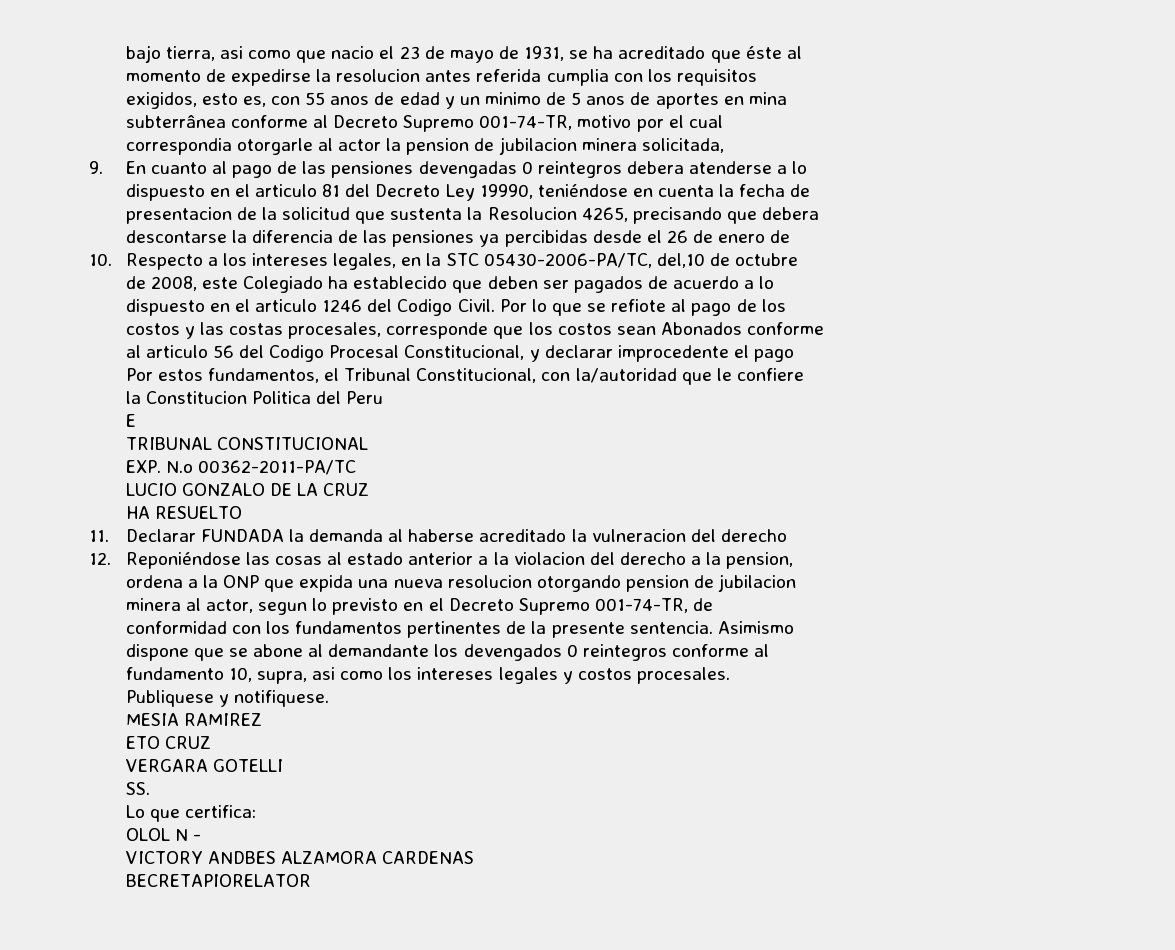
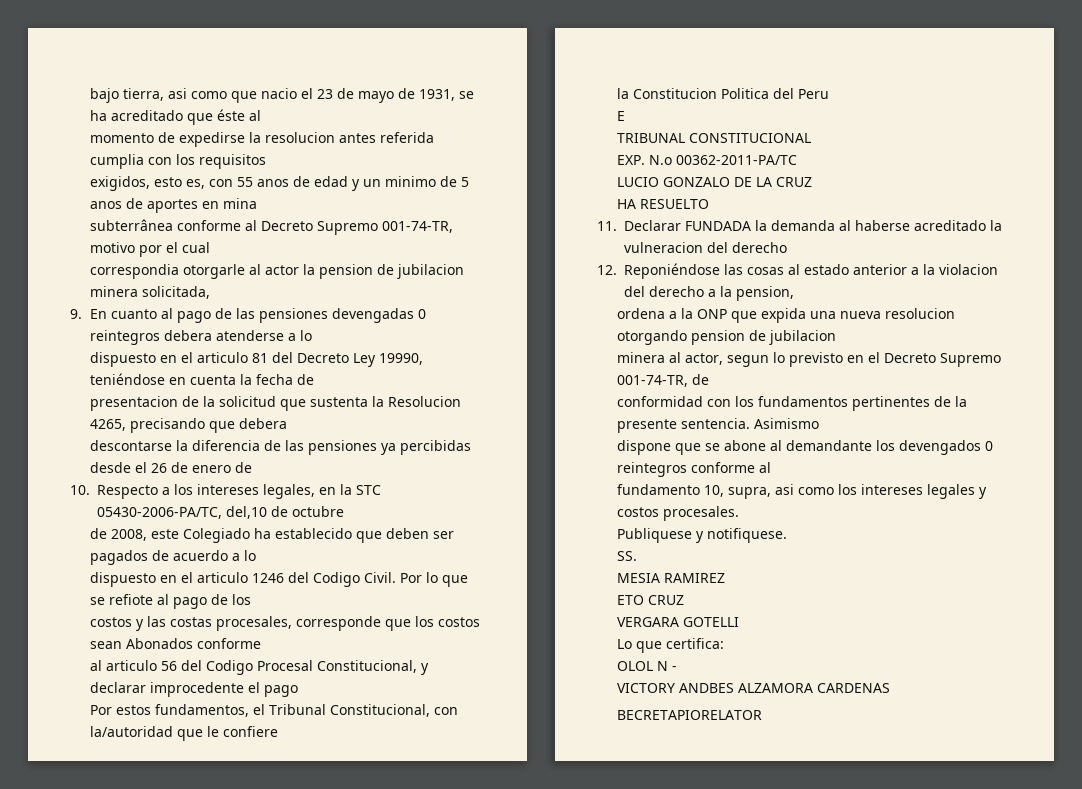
+ SS.
- SS.

